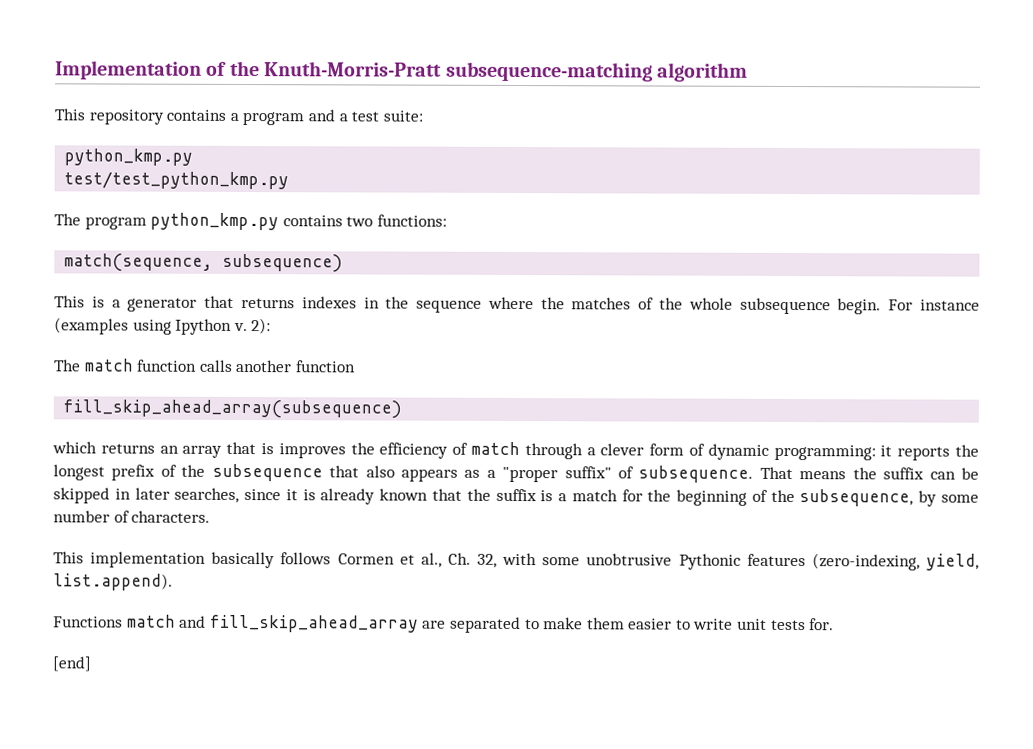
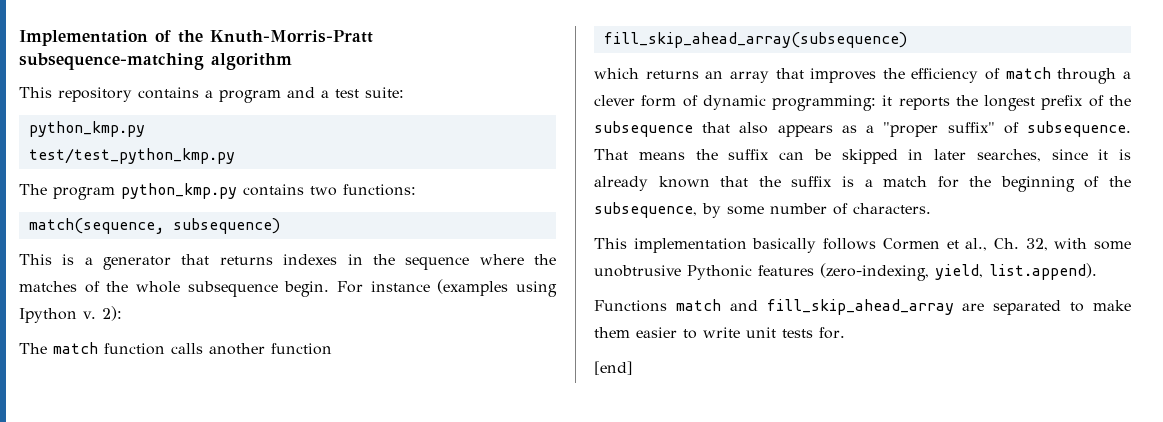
- which returns an array that is improves the efficiency of match through a clever form of dynamic programming: it reports the longest prefix of the subsequence that also appears as a "proper suffix" of subsequence.
+ which returns an array that improves the efficiency of match through a clever form of dynamic programming: it reports the longest prefix of the subsequence that also appears as a "proper suffix" of subsequence.

